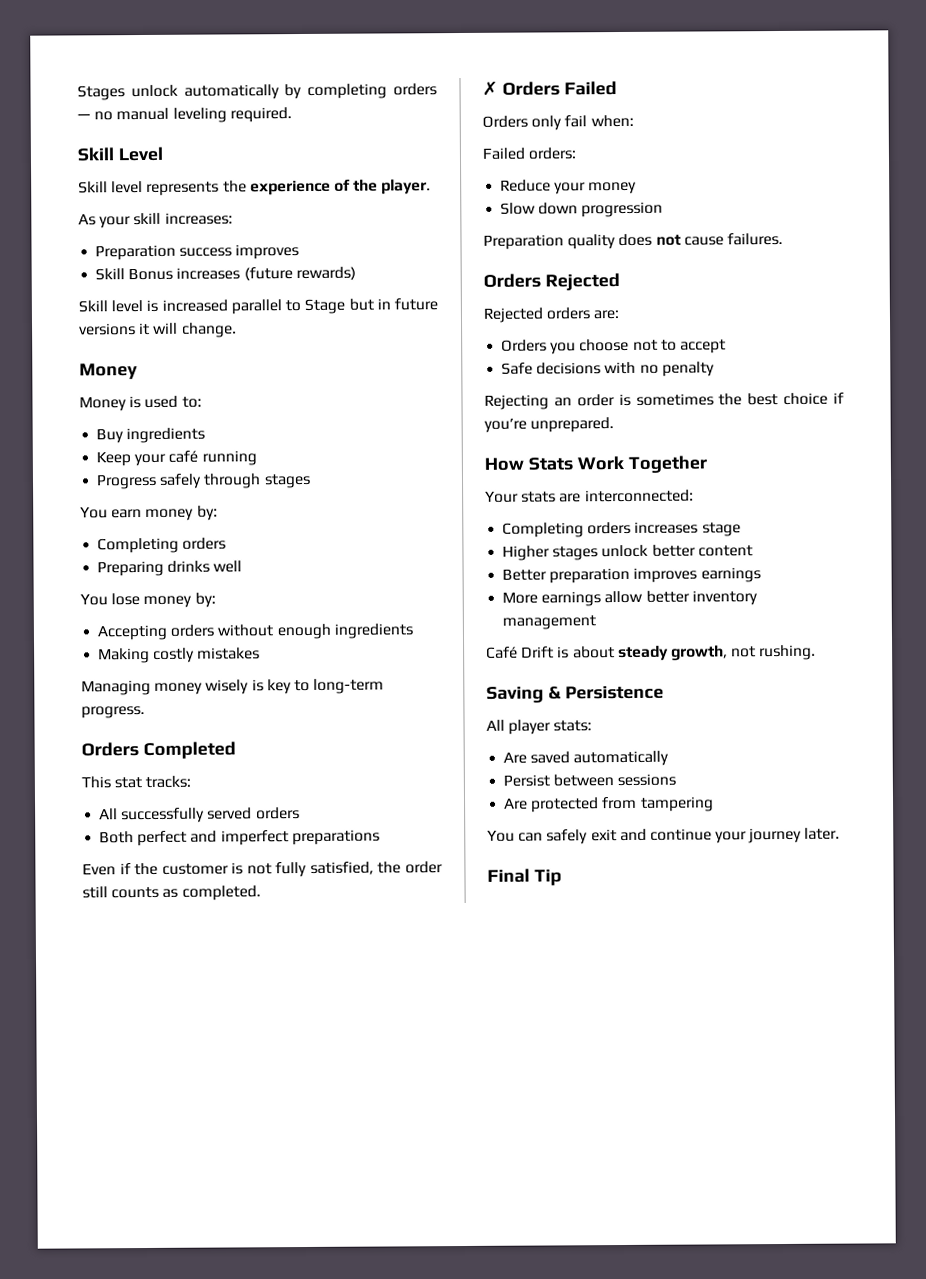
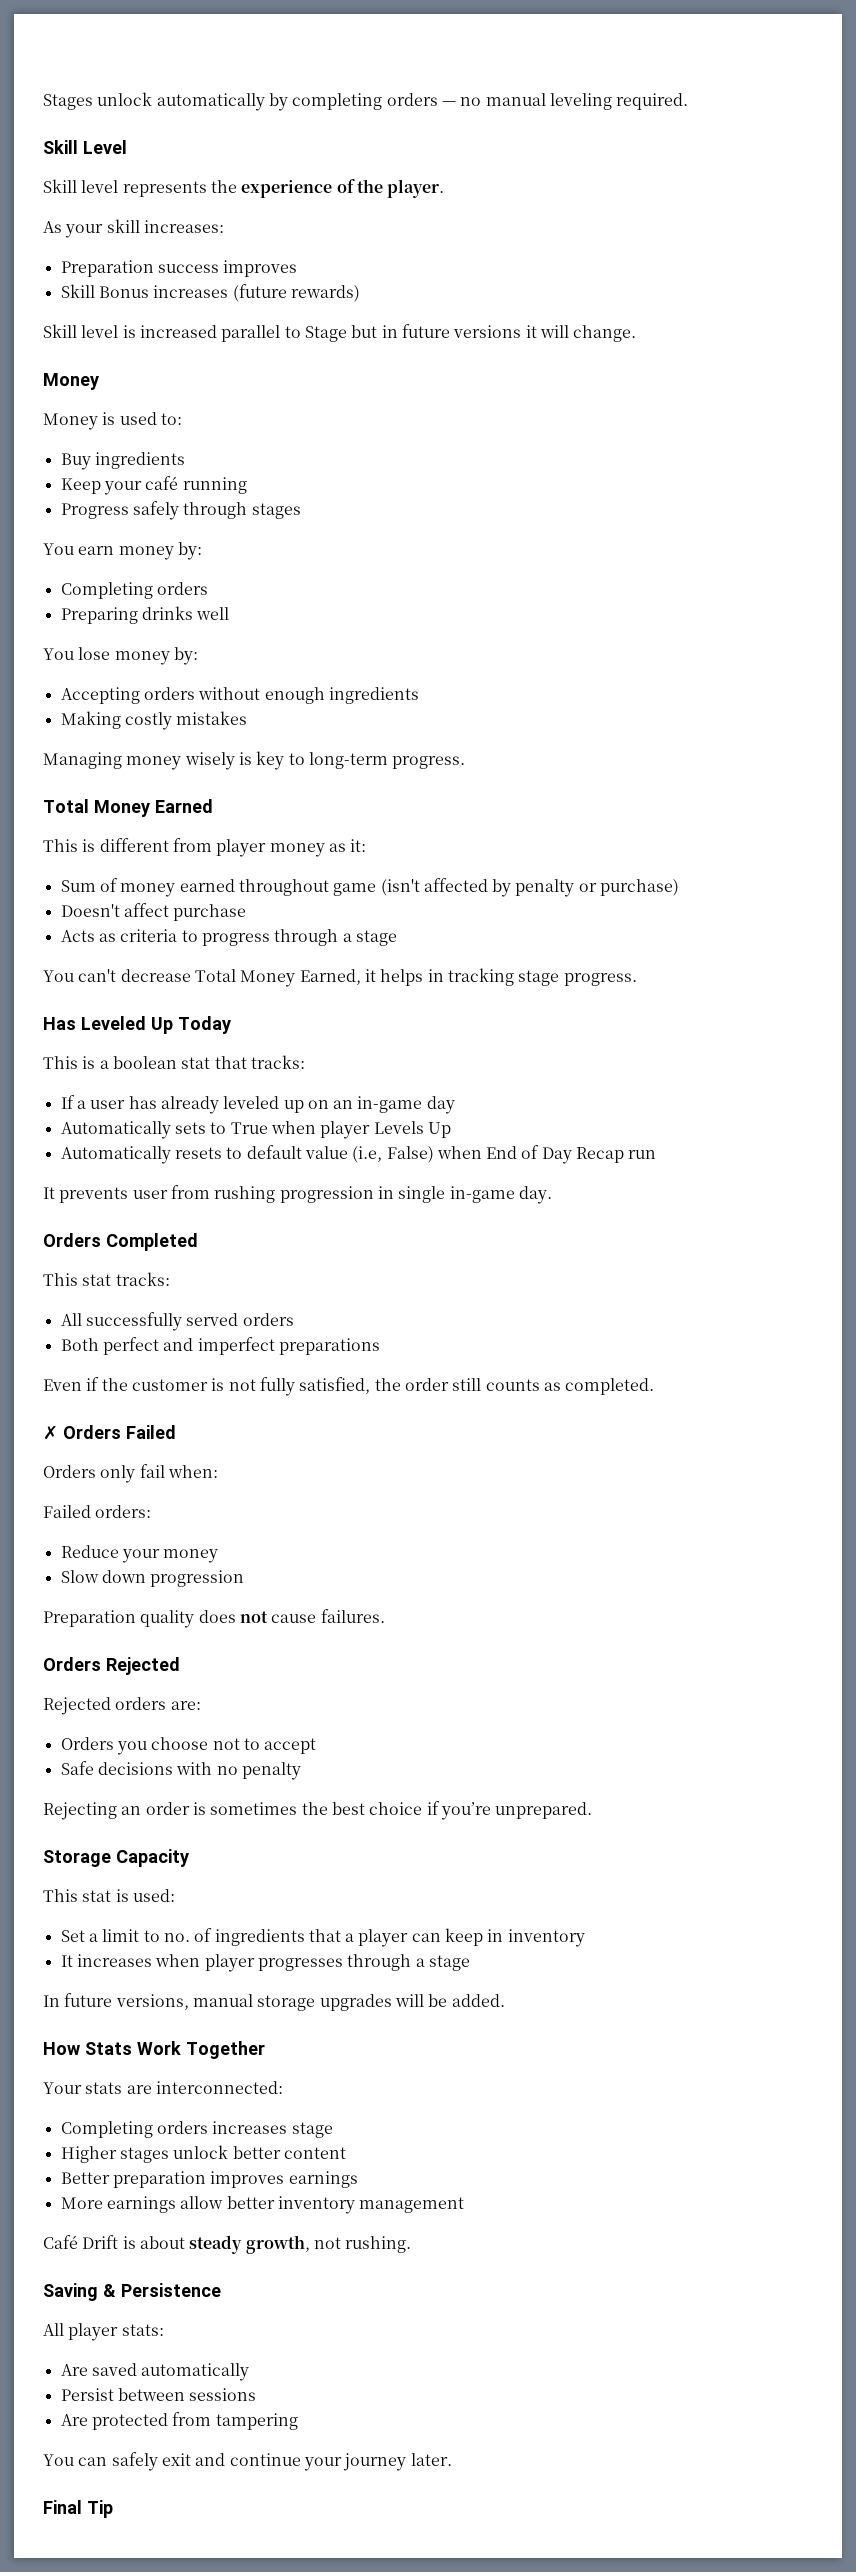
+ Total Money Earned
+ This is different from player money as it:
+ Sum of money earned throughout game (isn't affected by penalty or purchase)
+ Doesn't affect purchase
+ Acts as criteria to progress through a stage
+ You can't decrease Total Money Earned, it helps in tracking stage progress.
+ Has Leveled Up Today
+ This is a boolean stat that tracks:
+ If a user has already leveled up on an in-game day
+ Automatically sets to True when player Levels Up
+ Automatically resets to default value (i.e, False) when End of Day Recap run
+ It prevents user from rushing progression in single in-game day.
+ Storage Capacity
+ This stat is used:
+ Set a limit to no. of ingredients that a player can keep in inventory
+ It increases when player progresses through a stage
+ In future versions, manual storage upgrades will be added.

